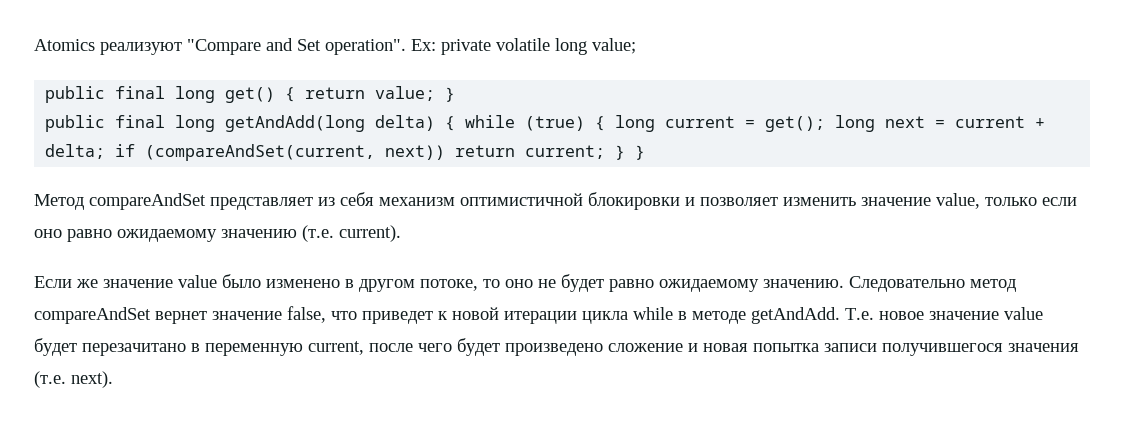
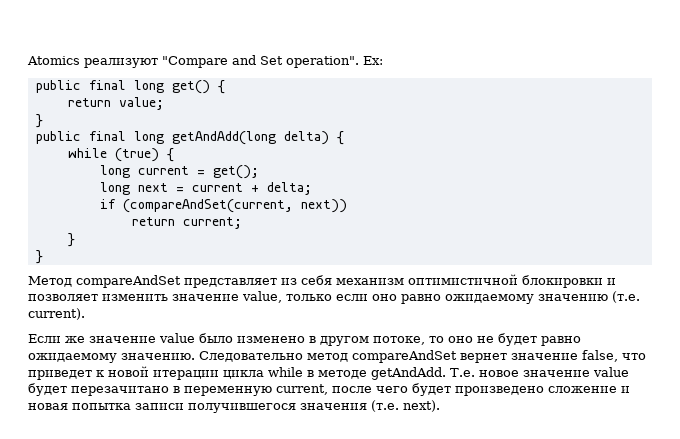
- Ex: private volatile long value;
+ Ex:
- public final long get() { return value; }
+ public final long get() {
+ return value;
+ }
- public final long getAndAdd(long delta) { while (true) { long current = get(); long next = current + delta; if (compareAndSet(current, next)) return current; } }
+ public final long getAndAdd(long delta) {
+ while (true) {
+ long current = get();
+ long next = current + delta;
+ if (compareAndSet(current, next))
+ return current;
+ }
+ }

